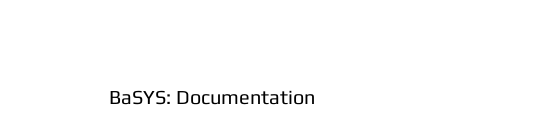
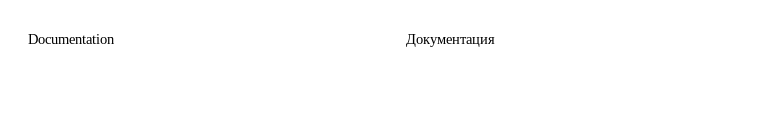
- BaSYS: Documentation
+ Documentation
+ Документация

